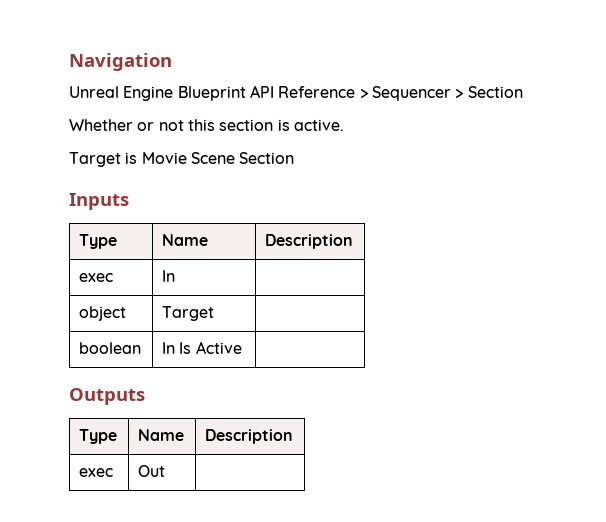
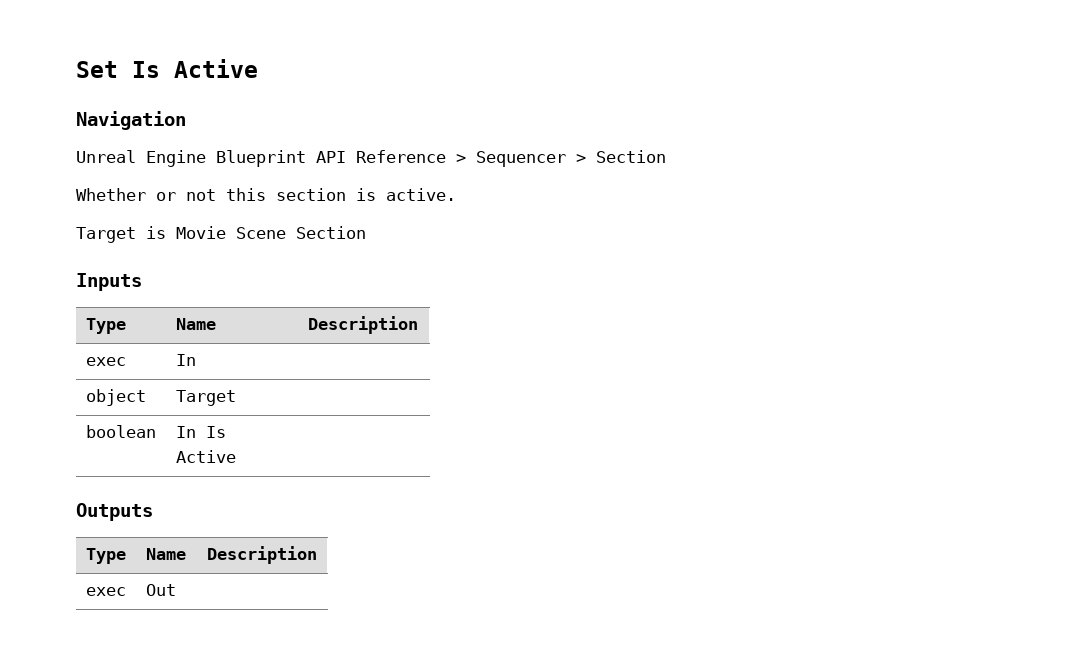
+ Set Is Active

